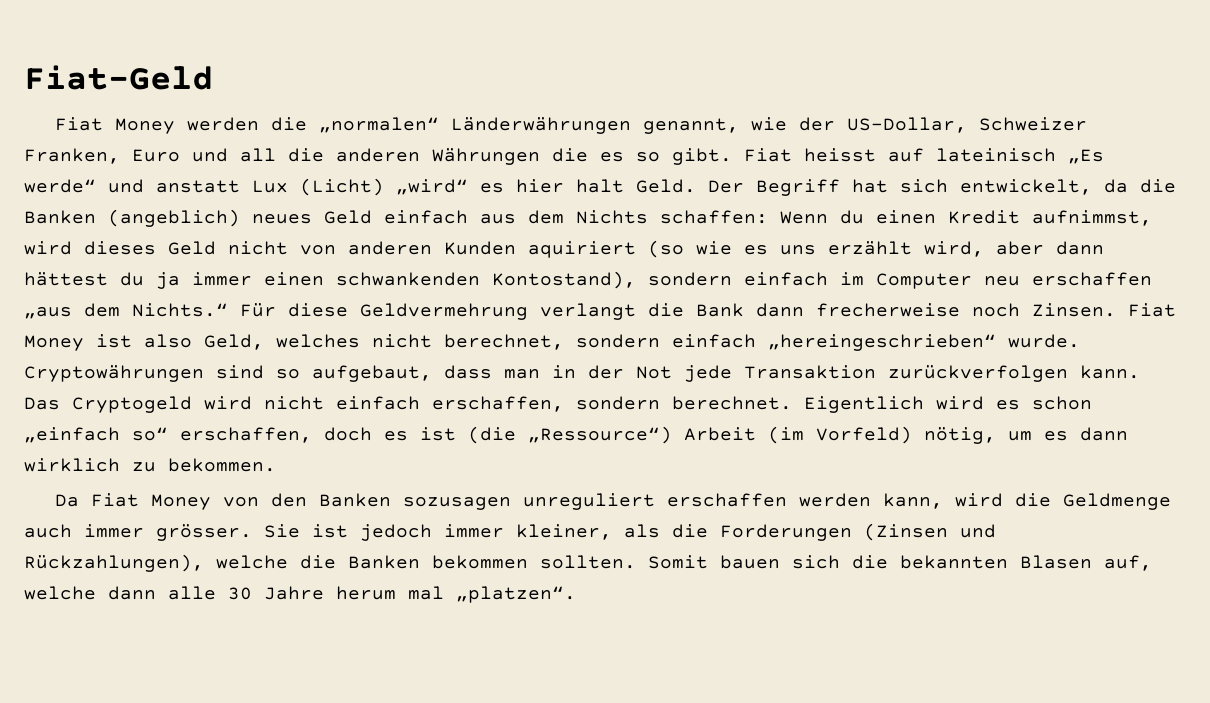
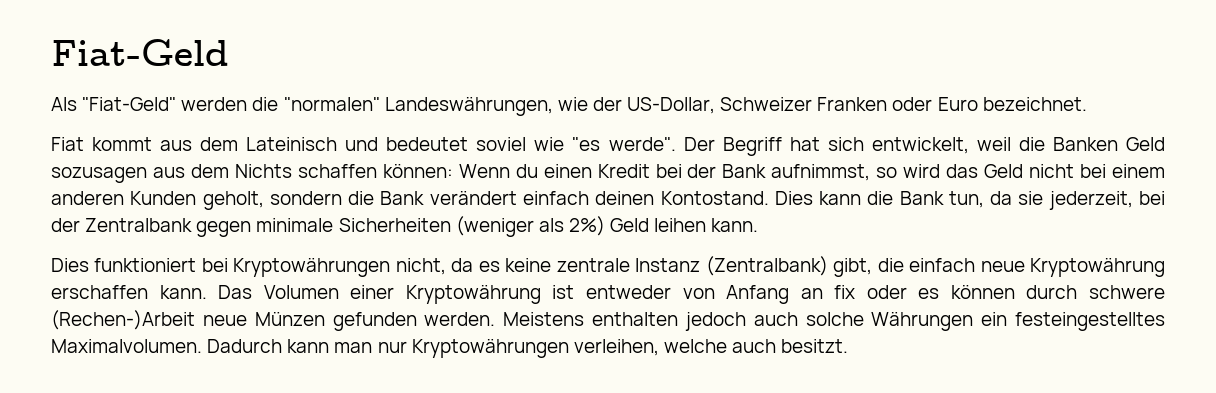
- Fiat Money werden die „normalen“ Länderwährungen genannt, wie der US-Dollar, Schweizer Franken, Euro und all die anderen Währungen die es so gibt. Fiat heisst auf lateinisch „Es werde“ und anstatt Lux (Licht) „wird“ es hier halt Geld.
+ Als "Fiat-Geld" werden die "normalen" Landeswährungen, wie der US-Dollar, Schweizer Franken oder Euro bezeichnet.
+ Fiat kommt aus dem Lateinisch und bedeutet soviel wie "es werde".
- Der Begriff hat sich entwickelt, da die Banken (angeblich) neues Geld einfach aus dem Nichts schaffen: Wenn du einen Kredit aufnimmst, wird dieses Geld nicht von anderen Kunden aquiriert (so wie es uns erzählt wird, aber dann hättest du ja immer einen schwankenden Kontostand), sondern einfach im Computer neu erschaffen „aus dem Nichts.“ Für diese Geldvermehrung verlangt die Bank dann frecherweise noch Zinsen. Fiat Money ist also Geld, welches nicht berechnet, sondern einfach „hereingeschrieben“ wurde. Cryptowährungen sind so aufgebaut, dass man in der Not jede Transaktion zurückverfolgen kann. Das Cryptogeld wird nicht einfach erschaffen, sondern berechnet. Eigentlich wird es schon „einfach so“ erschaffen, doch es ist (die „Ressource“) Arbeit (im Vorfeld) nötig, um es dann wirklich zu bekommen.
- Da Fiat Money von den Banken sozusagen unreguliert erschaffen werden kann, wird die Geldmenge auch immer grösser. Sie ist jedoch immer kleiner, als die Forderungen (Zinsen und Rückzahlungen), welche die Banken bekommen sollten. Somit bauen sich die bekannten Blasen auf, welche dann alle 30 Jahre herum mal „platzen“.
+ Der Begriff hat sich entwickelt, weil die Banken Geld sozusagen aus dem Nichts schaffen können: Wenn du einen Kredit bei der Bank aufnimmst, so wird das Geld nicht bei einem anderen Kunden geholt, sondern die Bank verändert einfach deinen Kontostand. Dies kann die Bank tun, da sie jederzeit, bei der Zentralbank gegen minimale Sicherheiten (weniger als 2%) Geld leihen kann.
+ Dies funktioniert bei Kryptowährungen nicht, da es keine zentrale Instanz (Zentralbank) gibt, die einfach neue Kryptowährung erschaffen kann. Das Volumen einer Kryptowährung ist entweder von Anfang an fix oder es können durch schwere (Rechen-)Arbeit neue Münzen gefunden werden. Meistens enthalten jedoch auch solche Währungen ein festeingestelltes Maximalvolumen. Dadurch kann man nur Kryptowährungen verleihen, welche auch besitzt.

